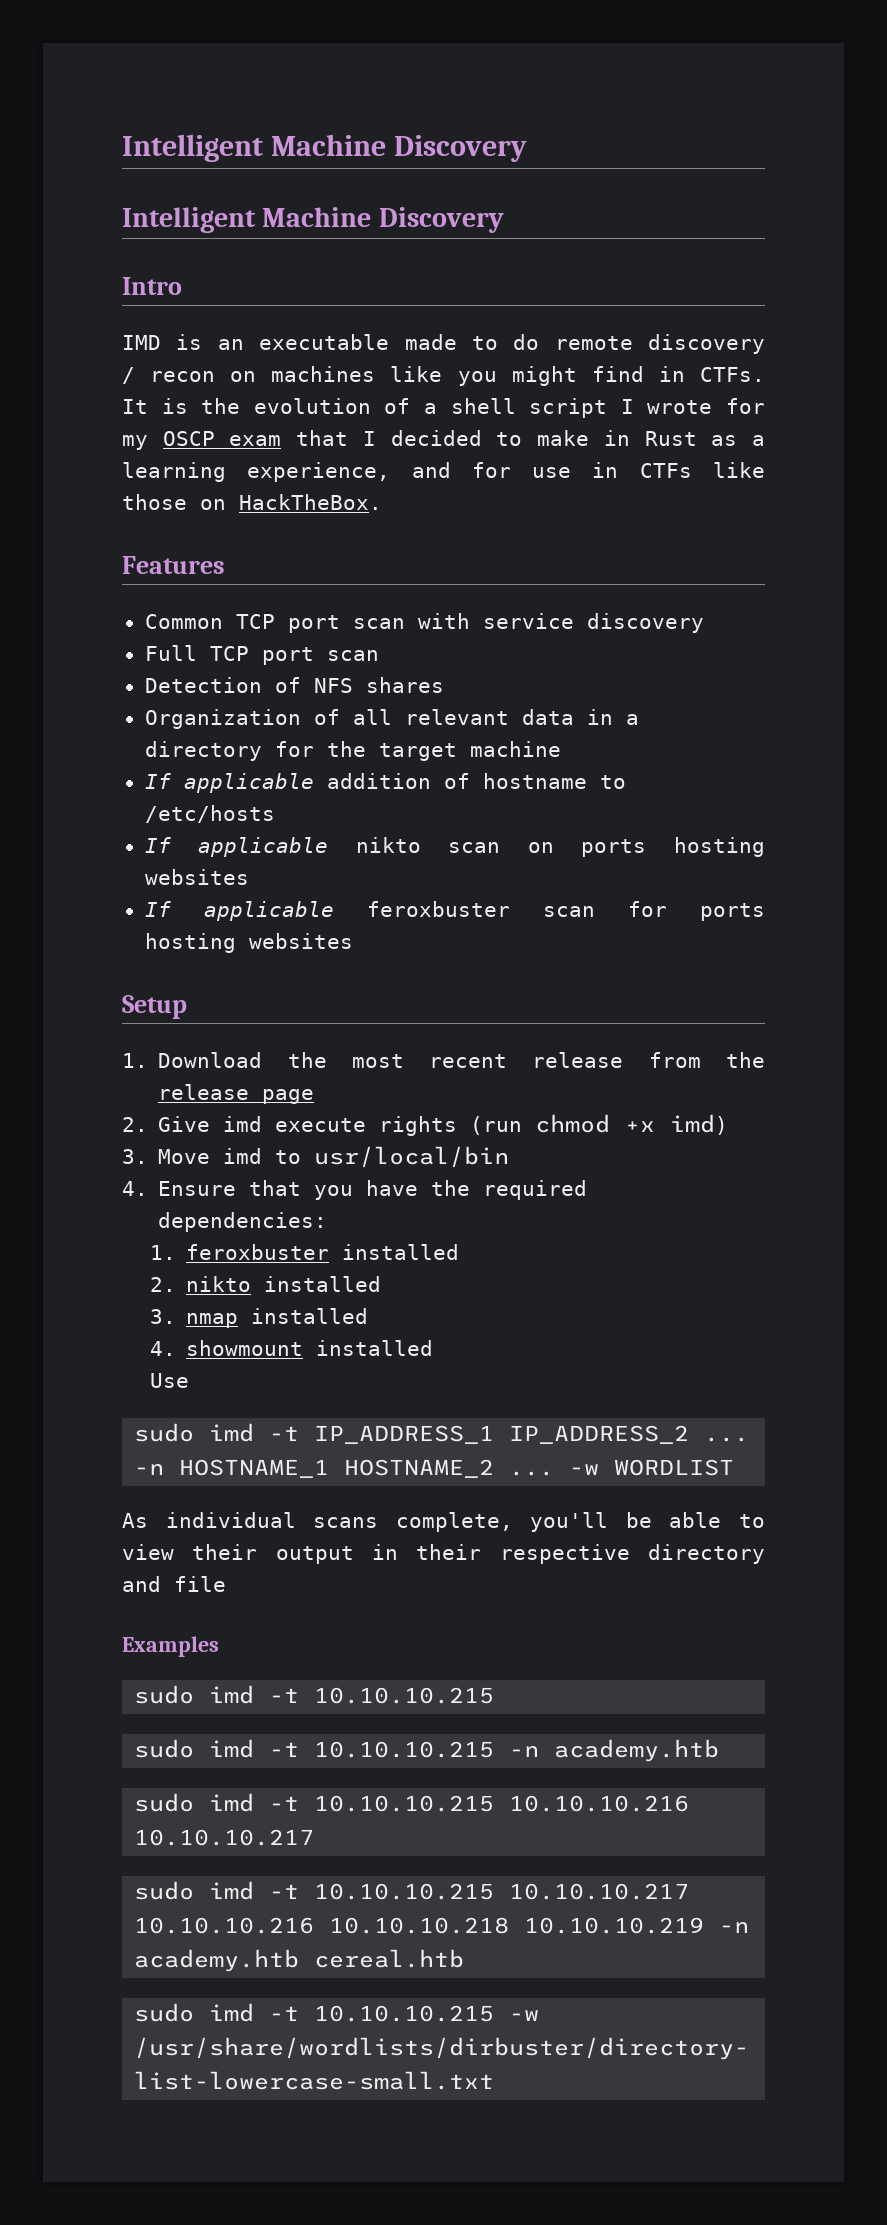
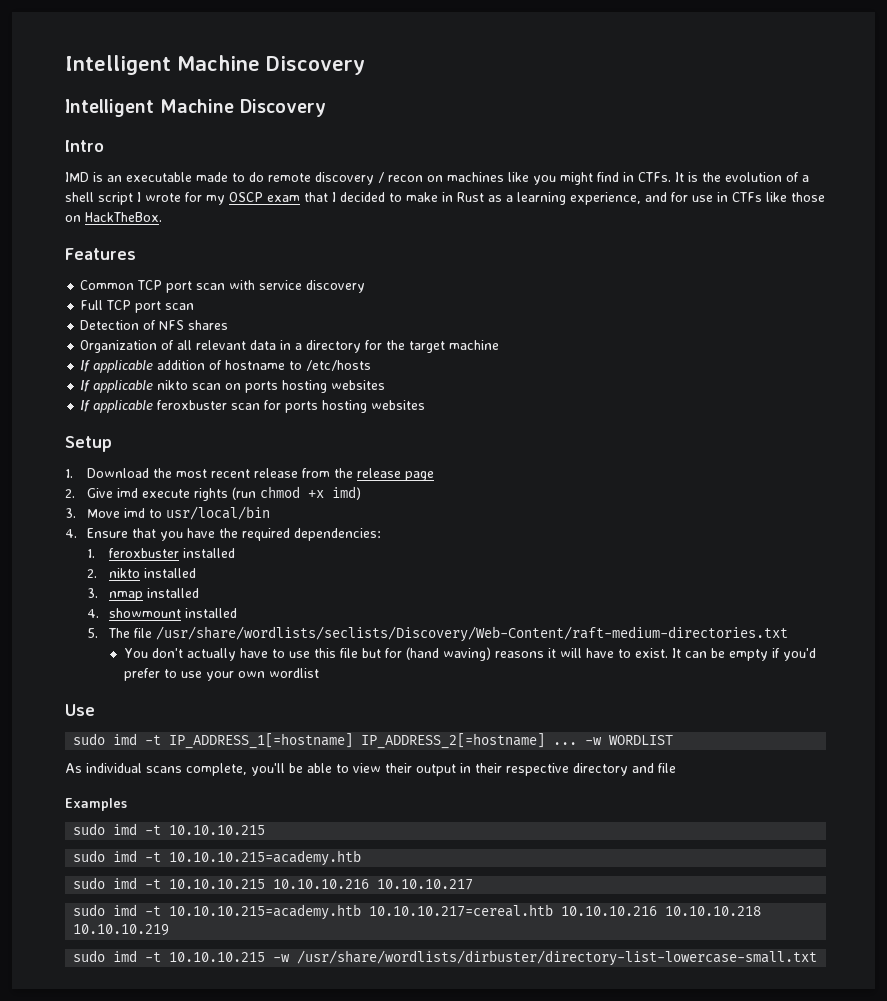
+ 5. The file /usr/share/wordlists/seclists/Discovery/Web-Content/raft-medium-directories.txt
+ You don't actually have to use this file but for (hand waving) reasons it will have to exist. It can be empty if you'd prefer to use your own wordlist
  Use
- sudo imd -t IP_ADDRESS_1 IP_ADDRESS_2 ... -n HOSTNAME_1 HOSTNAME_2 ...
+ sudo imd -t IP_ADDRESS_1[=hostname] IP_ADDRESS_2[=hostname] ...
  Examples
  sudo imd -t 10.10.10.215
- sudo imd -t 10.10.10.215 -n academy.htb
+ sudo imd -t 10.10.10.215=academy.htb
- sudo imd -t 10.10.10.215 10.10.10.217 10.10.10.216 10.10.10.218 10.10.10.219 -n academy.htb cereal.htb
+ sudo imd -t 10.10.10.215=academy.htb 10.10.10.217=cereal.htb 10.10.10.216 10.10.10.218 10.10.10.219

